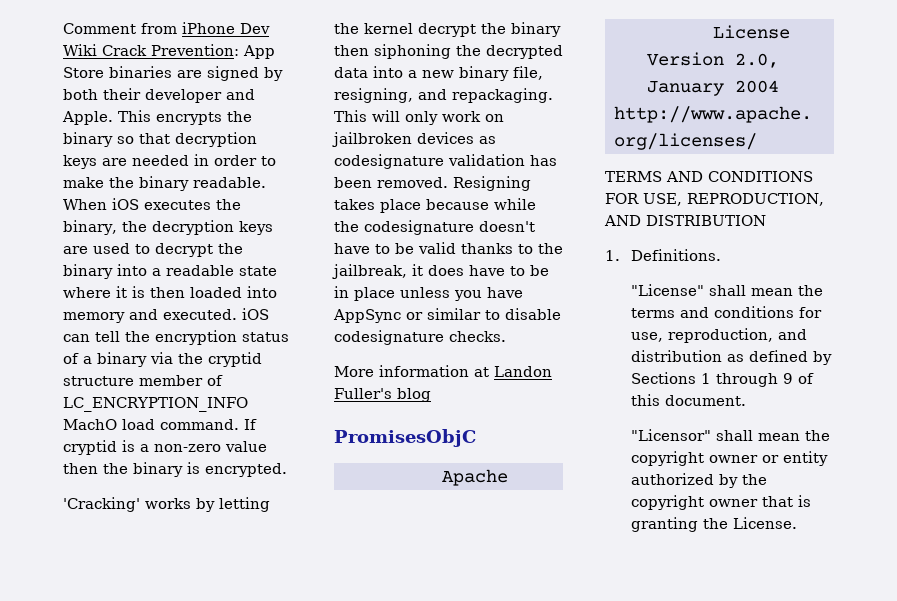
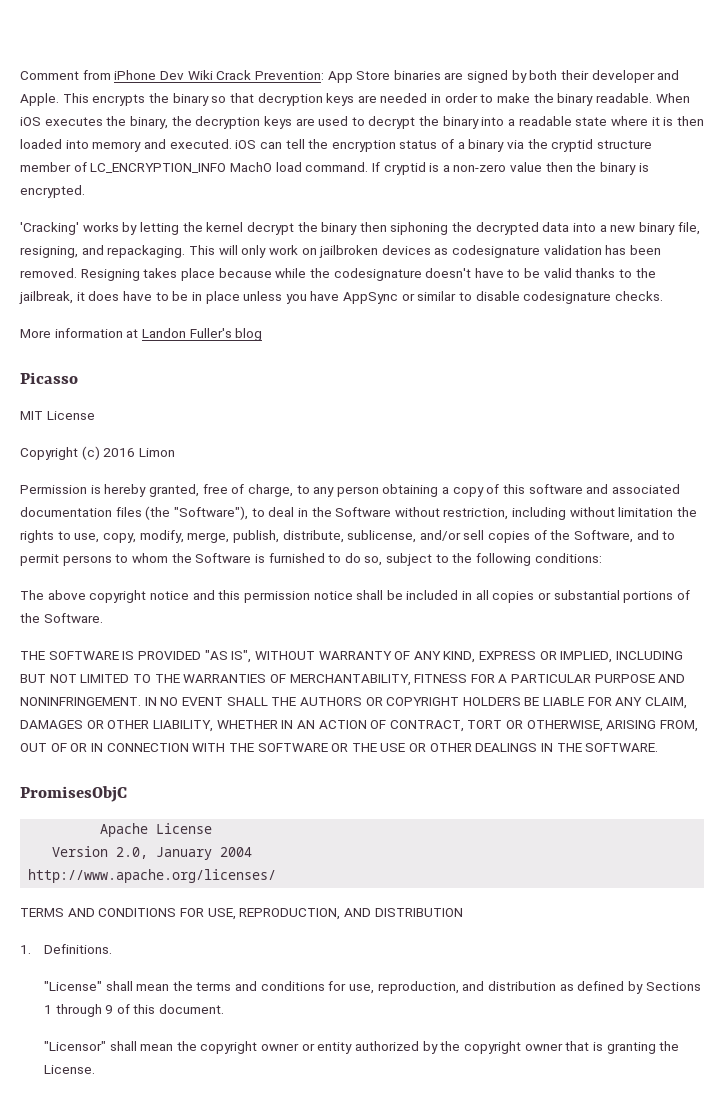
+ Picasso
+ MIT License
+ Copyright (c) 2016 Limon
+ Permission is hereby granted, free of charge, to any person obtaining a copy of this software and associated documentation files (the "Software"), to deal in the Software without restriction, including without limitation the rights to use, copy, modify, merge, publish, distribute, sublicense, and/or sell copies of the Software, and to permit persons to whom the Software is furnished to do so, subject to the following conditions:
+ The above copyright notice and this permission notice shall be included in all copies or substantial portions of the Software.
+ THE SOFTWARE IS PROVIDED "AS IS", WITHOUT WARRANTY OF ANY KIND, EXPRESS OR IMPLIED, INCLUDING BUT NOT LIMITED TO THE WARRANTIES OF MERCHANTABILITY, FITNESS FOR A PARTICULAR PURPOSE AND NONINFRINGEMENT. IN NO EVENT SHALL THE AUTHORS OR COPYRIGHT HOLDERS BE LIABLE FOR ANY CLAIM, DAMAGES OR OTHER LIABILITY, WHETHER IN AN ACTION OF CONTRACT, TORT OR OTHERWISE, ARISING FROM, OUT OF OR IN CONNECTION WITH THE SOFTWARE OR THE USE OR OTHER DEALINGS IN THE SOFTWARE.

